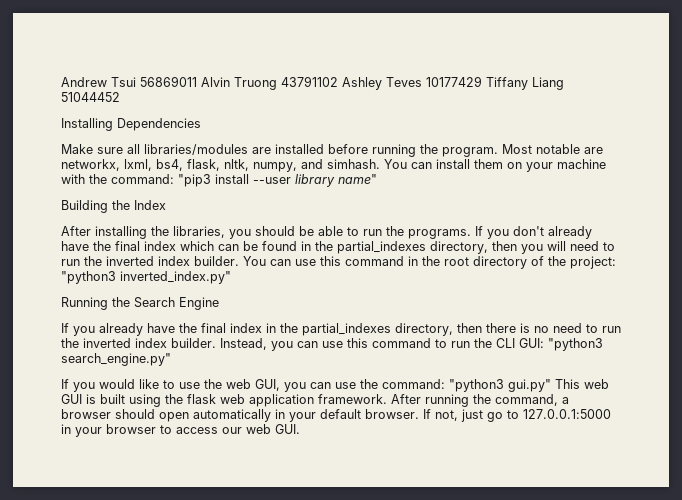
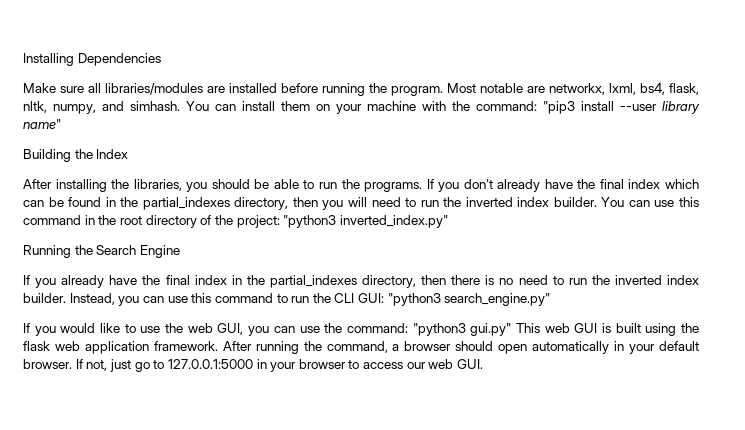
- Andrew Tsui 56869011 Alvin Truong 43791102 Ashley Teves 10177429 Tiffany Liang 51044452

